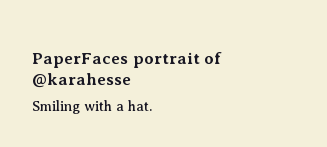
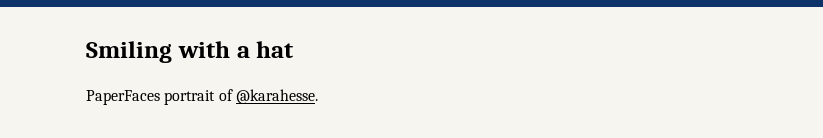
- PaperFaces portrait of @karahesse
- Smiling with a hat.
+ Smiling with a hat
+ PaperFaces portrait of @karahesse.

